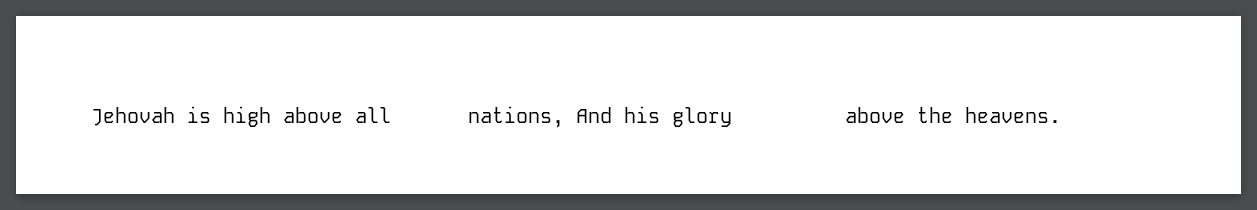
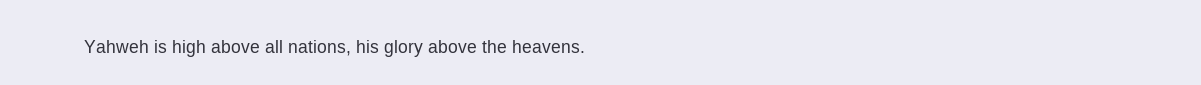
- Jehovah is high above all nations, And his glory above the heavens.
+ Yahweh is high above all nations, his glory above the heavens.

